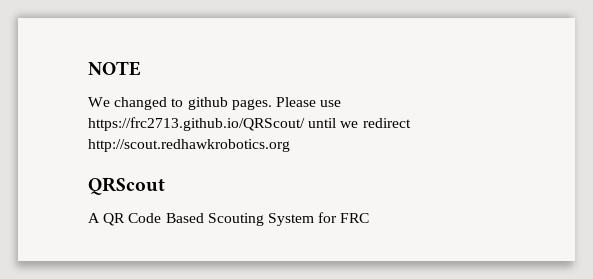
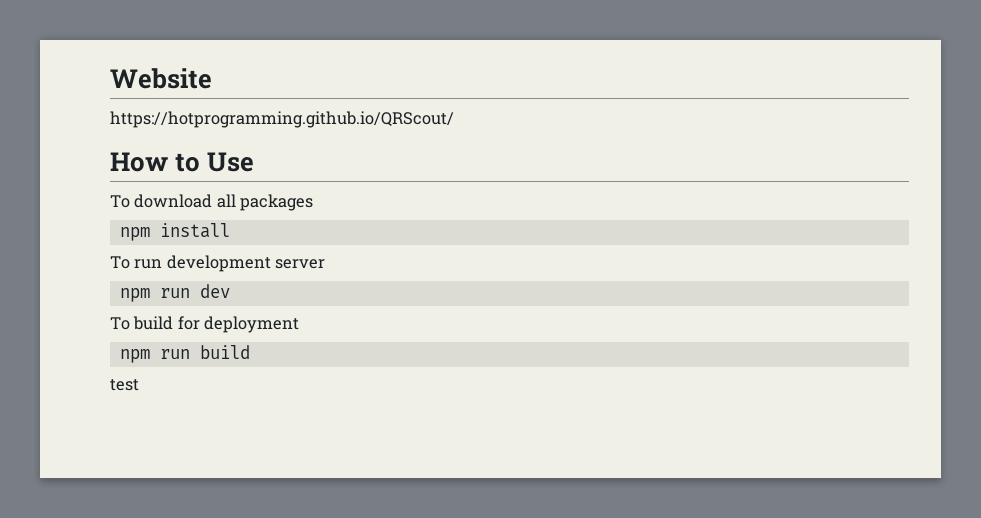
- NOTE
- We changed to github pages. Please use https://frc2713.github.io/QRScout/ until we redirect http://scout.redhawkrobotics.org
- QRScout
- A QR Code Based Scouting System for FRC
+ Website
+ https://hotprogramming.github.io/QRScout/
+ How to Use
+ To download all packages
+ npm install
+ To run development server
+ npm run dev
+ To build for deployment
+ npm run build
+ test

